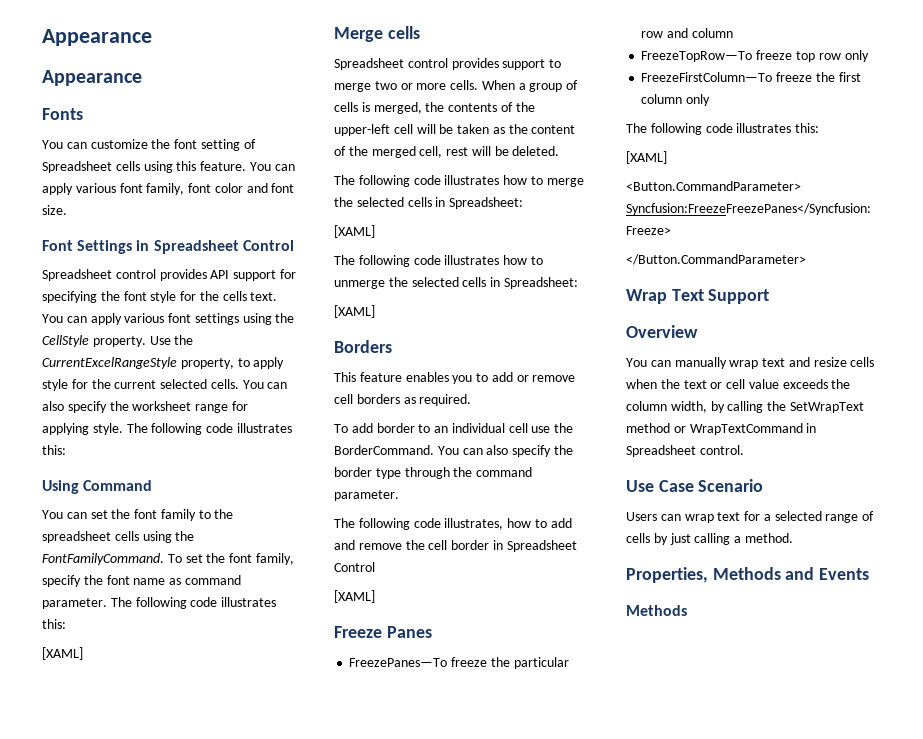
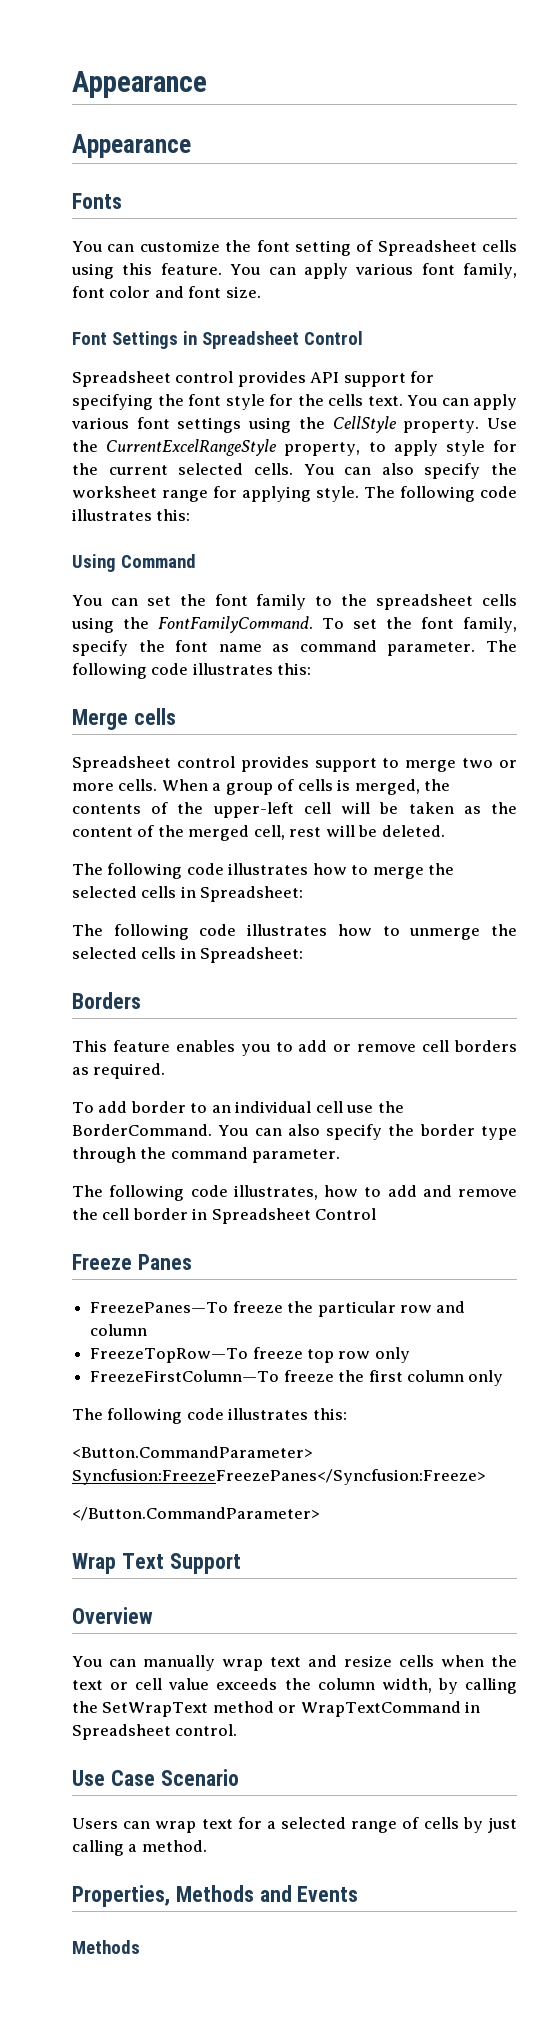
  To set the font family, specify the font name as command parameter. The following code illustrates this:
- [XAML]
  The following code illustrates how to merge the selected cells in Spreadsheet:
- [XAML]
  The following code illustrates how to unmerge the selected cells in Spreadsheet:
- [XAML]
  The following code illustrates, how to add and remove the cell border in Spreadsheet Control
- [XAML]
  FreezeFirstColumn—To freeze the first column only
  The following code illustrates this:
- [XAML]

